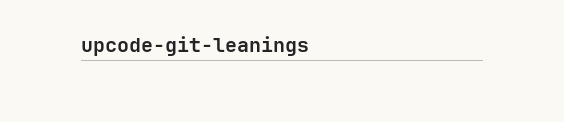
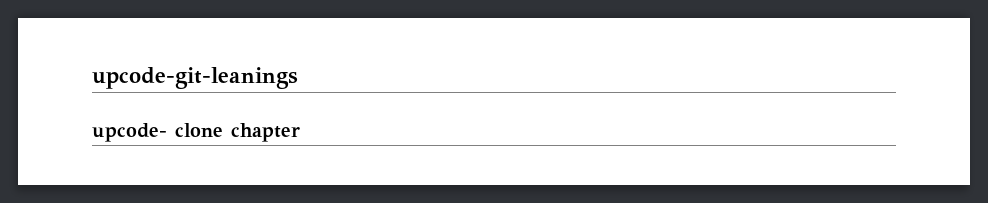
+ upcode- clone chapter

